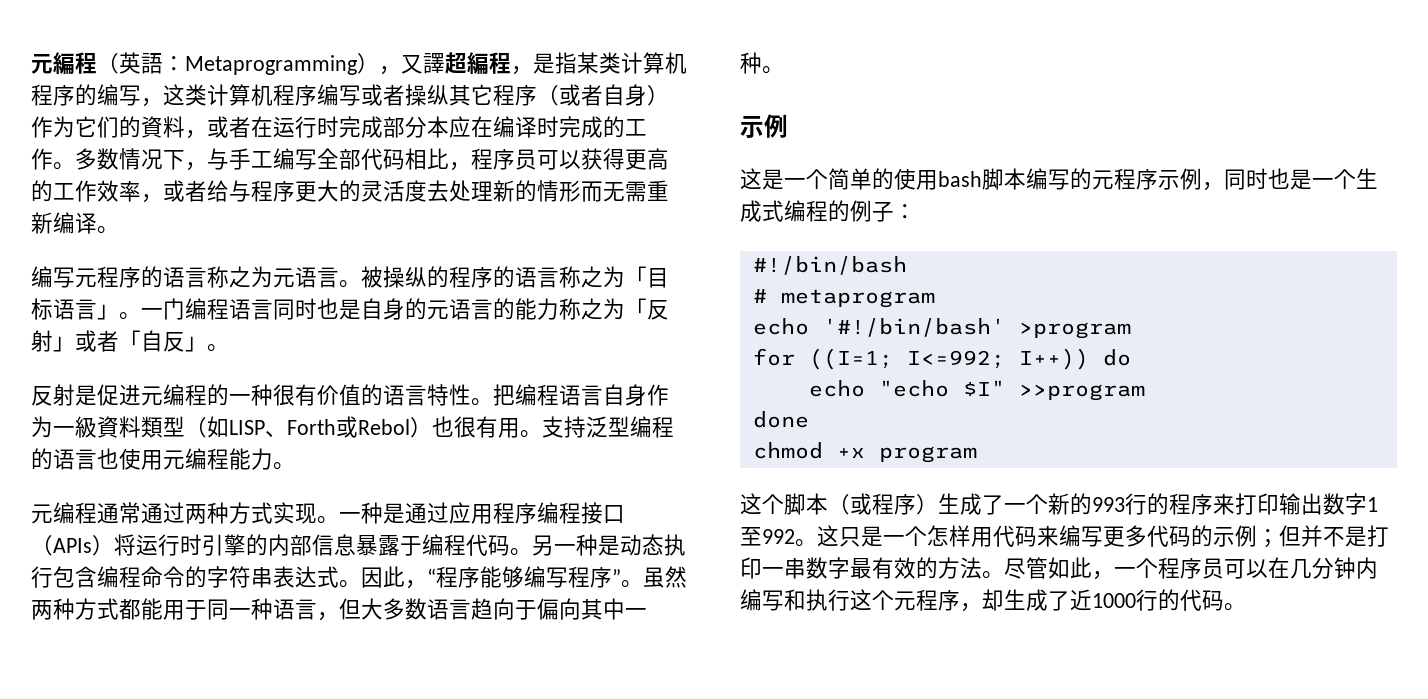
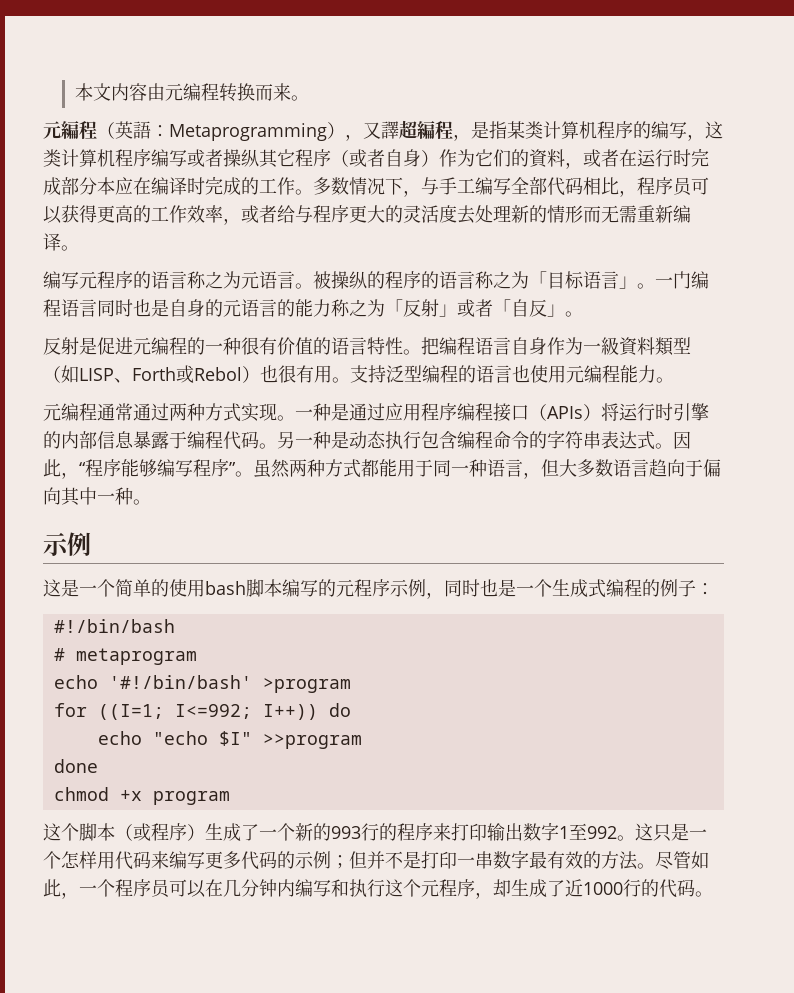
+ 本文内容由元编程转换而来。

